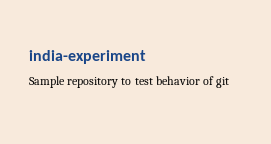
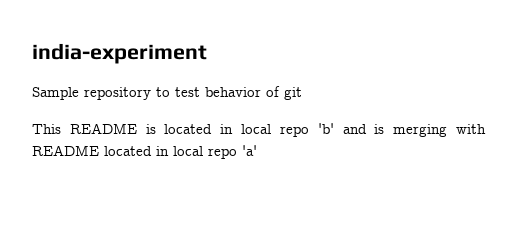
+ This README is located in local repo 'b' and is merging with README located in local repo 'a'

